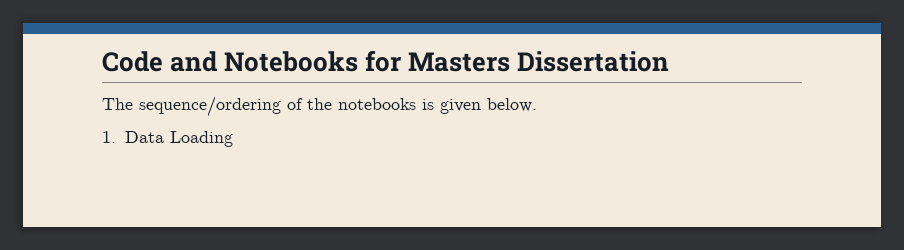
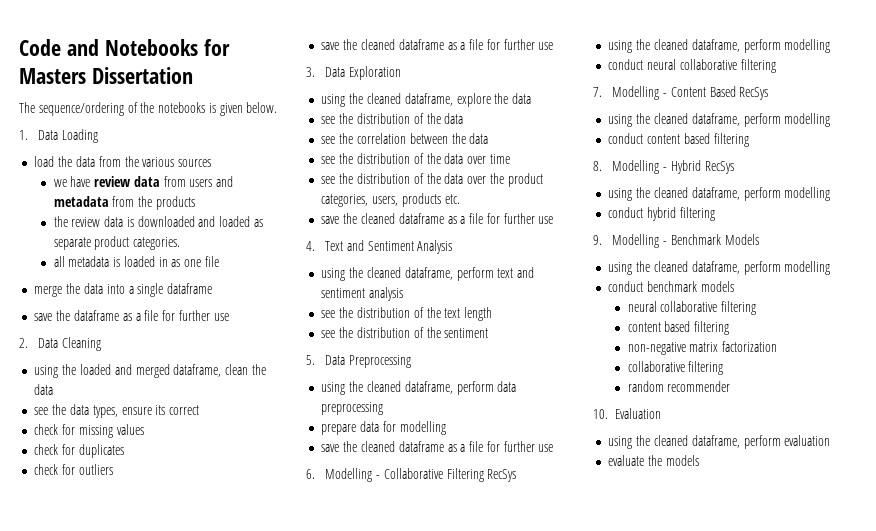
+ load the data from the various sources
+ we have review data from users and metadata from the products
+ the review data is downloaded and loaded as separate product categories.
+ all metadata is loaded in as one file
+ merge the data into a single dataframe
+ save the dataframe as a file for further use
+ 2. Data Cleaning
+ using the loaded and merged dataframe, clean the data
+ see the data types, ensure its correct
+ check for missing values
+ check for duplicates
+ check for outliers
+ save the cleaned dataframe as a file for further use
+ 3. Data Exploration
+ using the cleaned dataframe, explore the data
+ see the distribution of the data
+ see the correlation between the data
+ see the distribution of the data over time
+ see the distribution of the data over the product categories, users, products etc.
+ save the cleaned dataframe as a file for further use
+ 4. Text and Sentiment Analysis
+ using the cleaned dataframe, perform text and sentiment analysis
+ see the distribution of the text length
+ see the distribution of the sentiment
+ 5. Data Preprocessing
+ using the cleaned dataframe, perform data preprocessing
+ prepare data for modelling
+ save the cleaned dataframe as a file for further use
+ 6. Modelling - Collaborative Filtering RecSys
+ using the cleaned dataframe, perform modelling
+ conduct neural collaborative filtering
+ 7. Modelling - Content Based RecSys
+ using the cleaned dataframe, perform modelling
+ conduct content based filtering
+ 8. Modelling - Hybrid RecSys
+ using the cleaned dataframe, perform modelling
+ conduct hybrid filtering
+ 9. Modelling - Benchmark Models
+ using the cleaned dataframe, perform modelling
+ conduct benchmark models
+ neural collaborative filtering
+ content based filtering
+ non-negative matrix factorization
+ collaborative filtering
+ random recommender
+ 10. Evaluation
+ using the cleaned dataframe, perform evaluation
+ evaluate the models

